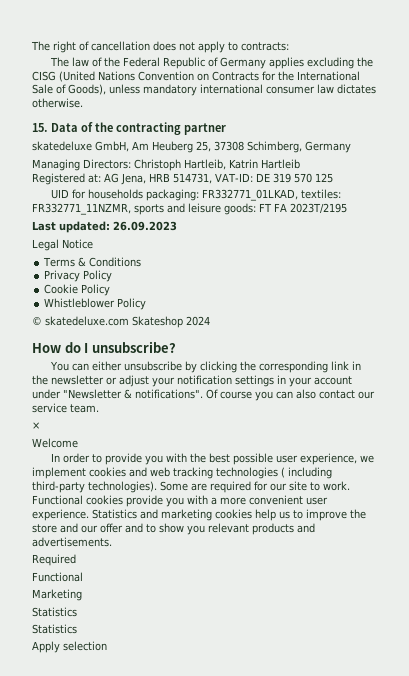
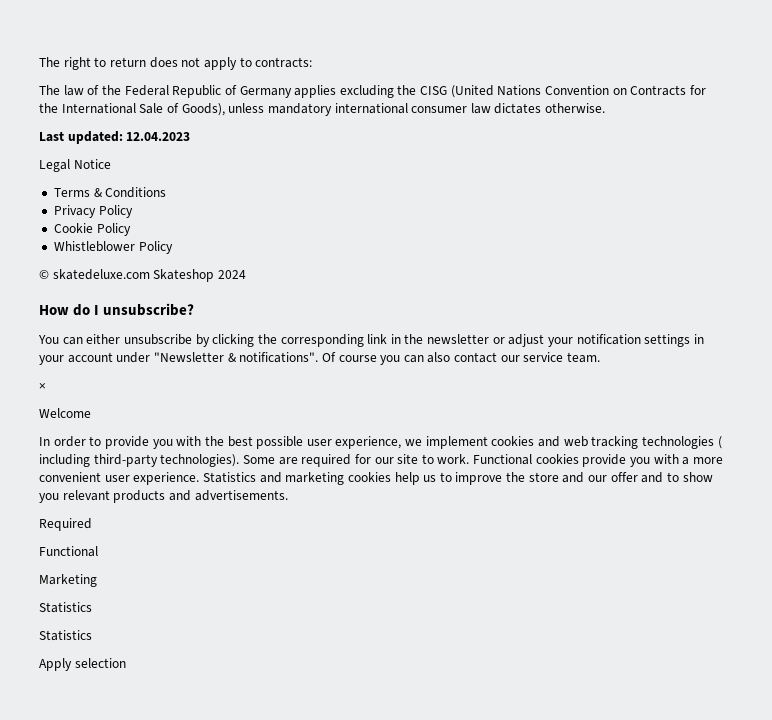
- The right of cancellation does not apply to contracts:
+ The right to return does not apply to contracts:
- 15. Data of the contracting partner
- skatedeluxe GmbH, Am Heuberg 25, 37308 Schimberg, Germany
- Managing Directors: Christoph Hartleib, Katrin Hartleib
- Registered at: AG Jena, HRB 514731, VAT-ID: DE 319 570 125
- UID for households packaging: FR332771_01LKAD, textiles: FR332771_11NZMR, sports and leisure goods: FT FA 2023T/2195
- Last updated: 26.09.2023
+ Last updated: 12.04.2023

